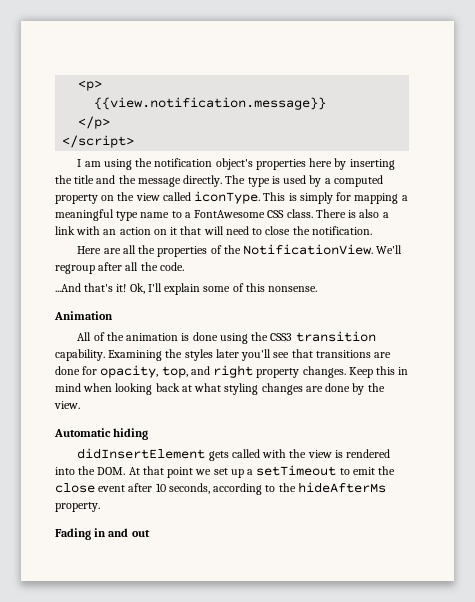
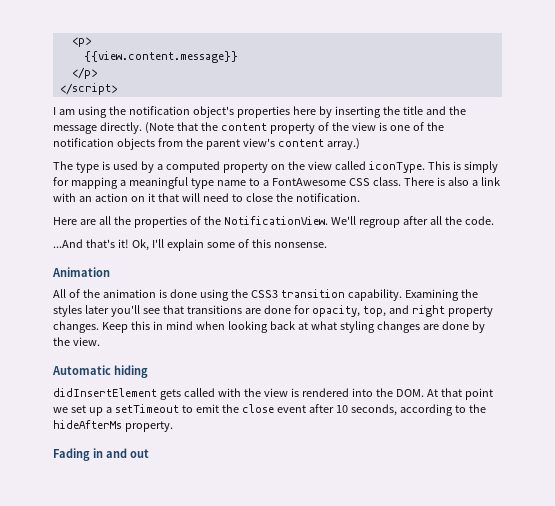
- {{view.notification.message}}
+ {{view.content.message}}
- I am using the notification object's properties here by inserting the title and the message directly. The type is used by a computed property on the view called iconType.
+ I am using the notification object's properties here by inserting the title and the message directly. (Note that the content property of the view is one of the notification objects from the parent view's content array.)
+ The type is used by a computed property on the view called iconType.

